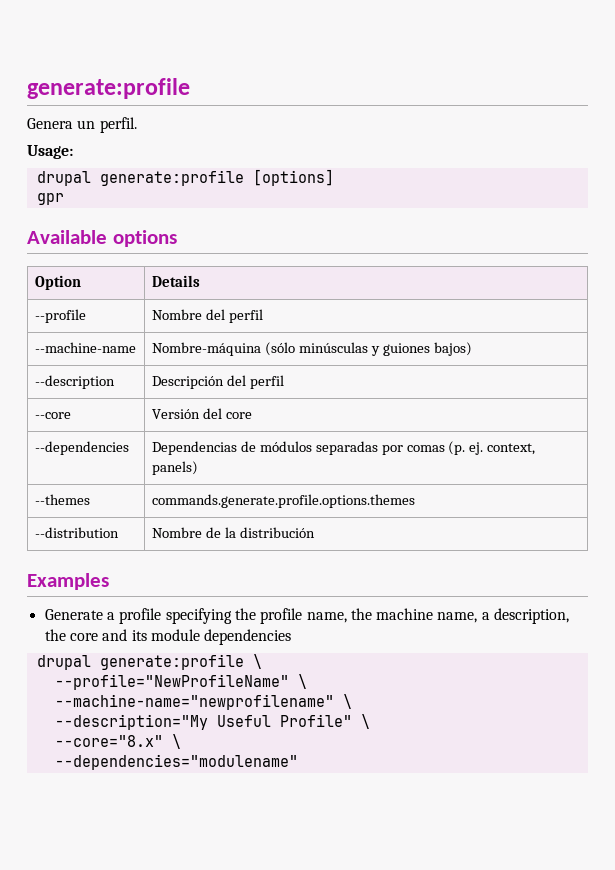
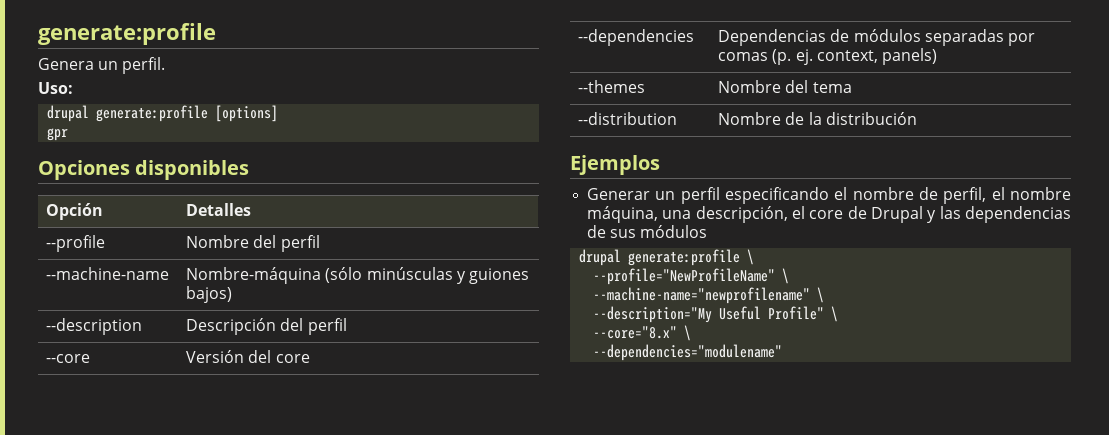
- Usage:
+ Uso:
- Available options
- Option | Details
+ Opciones disponibles
+ Opción | Detalles
- --themes | commands.generate.profile.options.themes
+ --themes | Nombre del tema
- Examples
- Generate a profile specifying the profile name, the machine name, a description, the core and its module dependencies
+ Ejemplos
+ Generar un perfil especificando el nombre de perfil, el nombre máquina, una descripción, el core de Drupal y las dependencias de sus módulos

